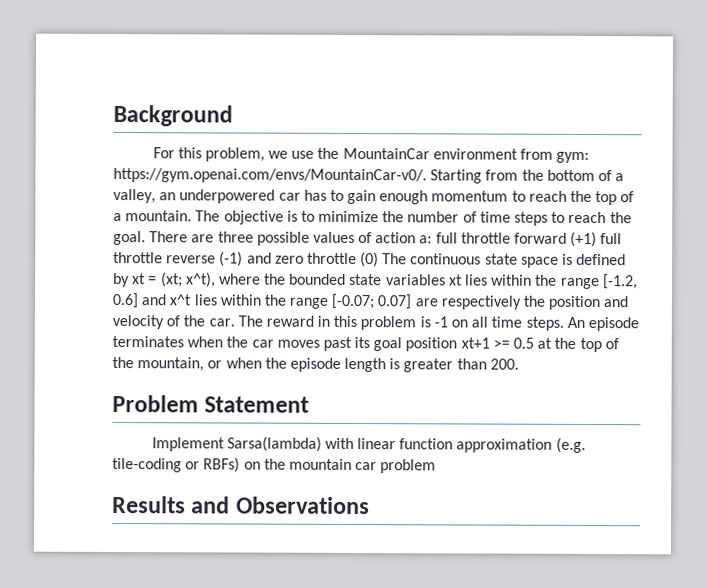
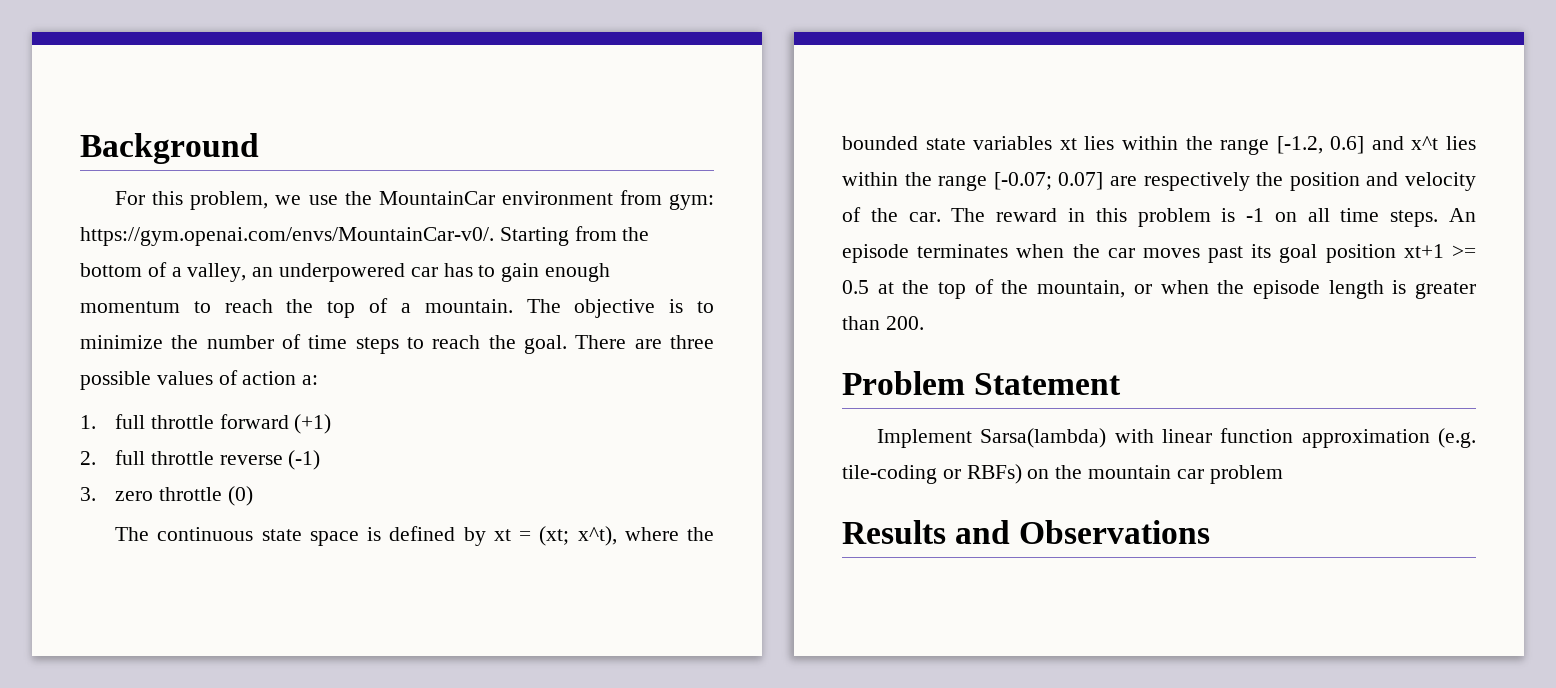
- There are three possible values of action a: full throttle forward (+1) full throttle reverse (-1) and zero throttle (0) The continuous state space is defined by xt = (xt; x^t), where the bounded state variables xt lies within the range [-1.2, 0.6] and x^t lies within the range [-0.07; 0.07] are respectively the position and velocity of the car.
+ There are three possible values of action a:
+ 1. full throttle forward (+1)
+ 2. full throttle reverse (-1)
+ 3. zero throttle (0)
+ The continuous state space is defined by xt = (xt; x^t), where the bounded state variables xt lies within the range [-1.2, 0.6] and x^t lies within the range [-0.07; 0.07] are respectively the position and velocity of the car.

